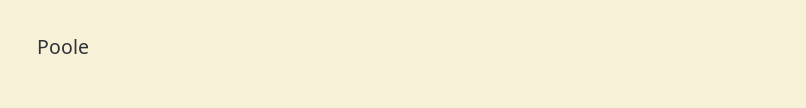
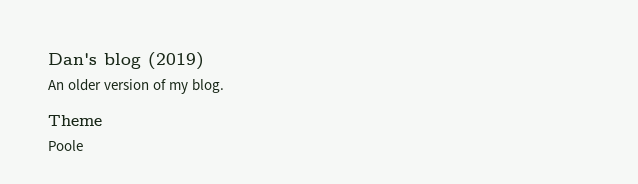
+ Dan's blog (2019)
+ An older version of my blog.
+ Theme

